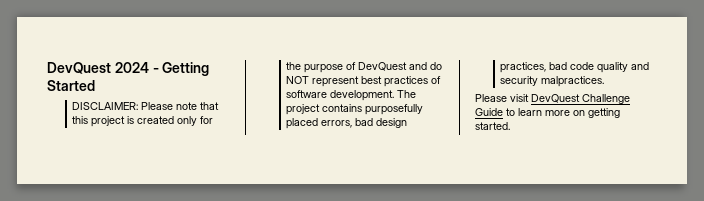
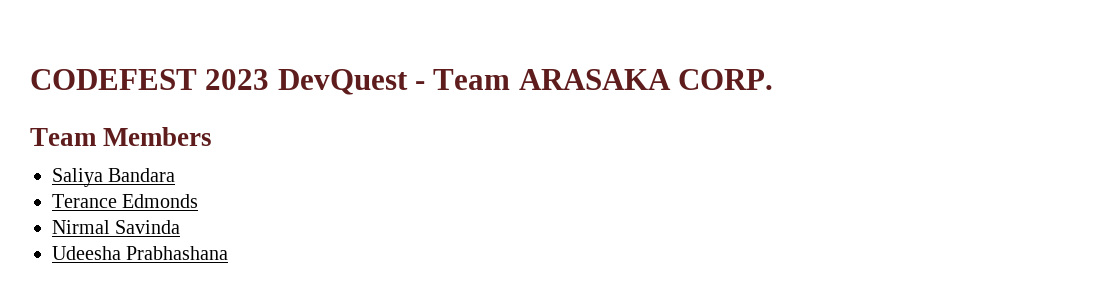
- DevQuest 2024 - Getting Started
- DISCLAIMER: Please note that this project is created only for the purpose of DevQuest and do NOT represent best practices of software development. The project contains purposefully placed errors, bad design practices, bad code quality and security malpractices.
- Please visit DevQuest Challenge Guide to learn more on getting started.
+ CODEFEST 2023 DevQuest - Team ARASAKA CORP.
+ Team Members
+ Saliya Bandara
+ Terance Edmonds
+ Nirmal Savinda
+ Udeesha Prabhashana

